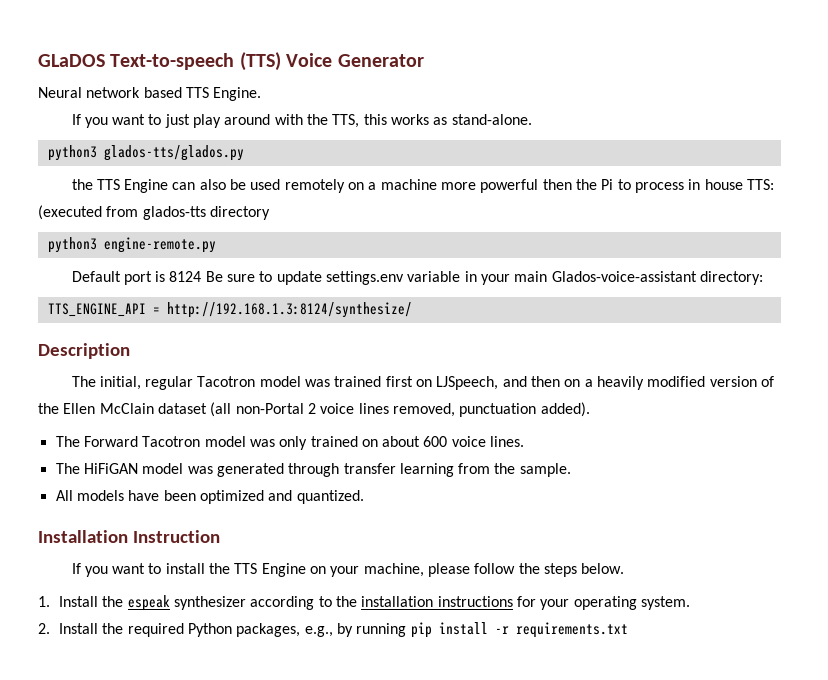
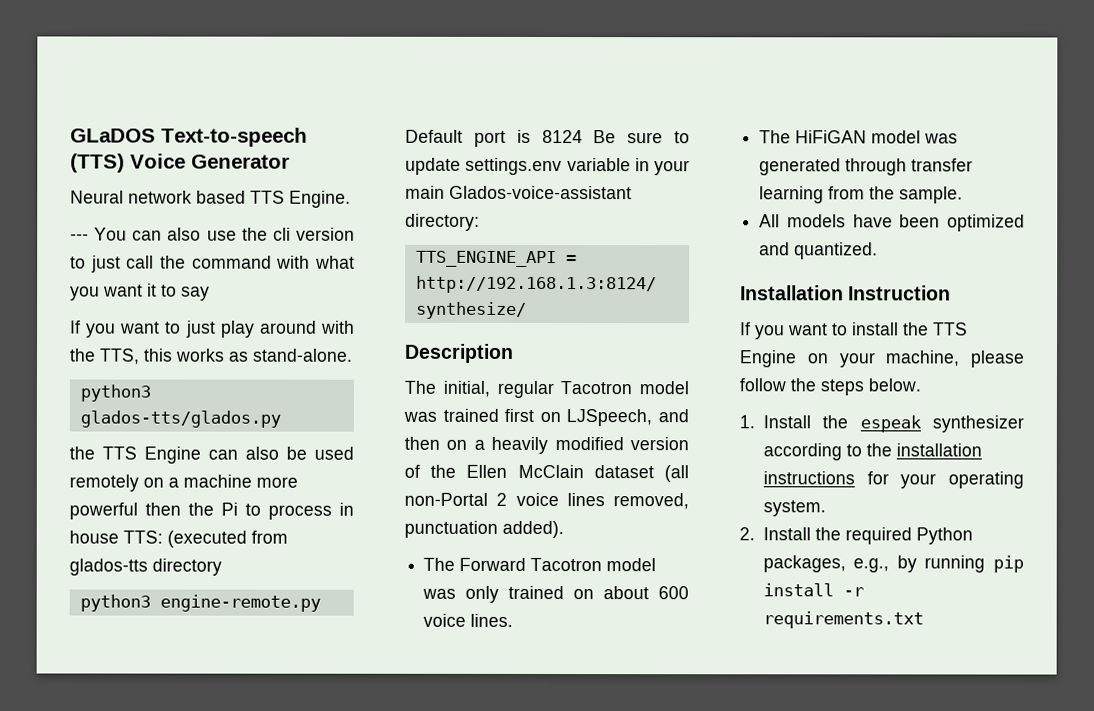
+ --- You can also use the cli version to just call the command with what you want it to say

